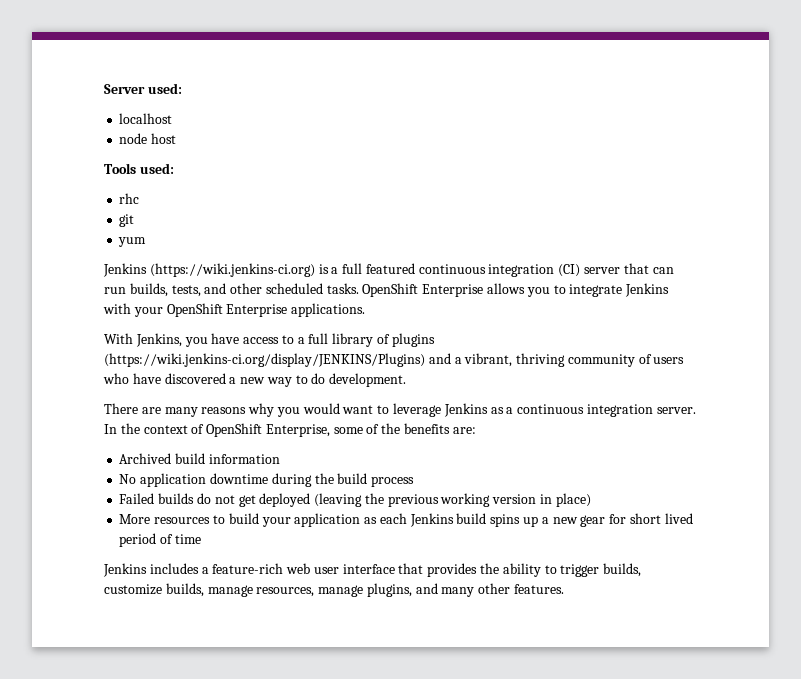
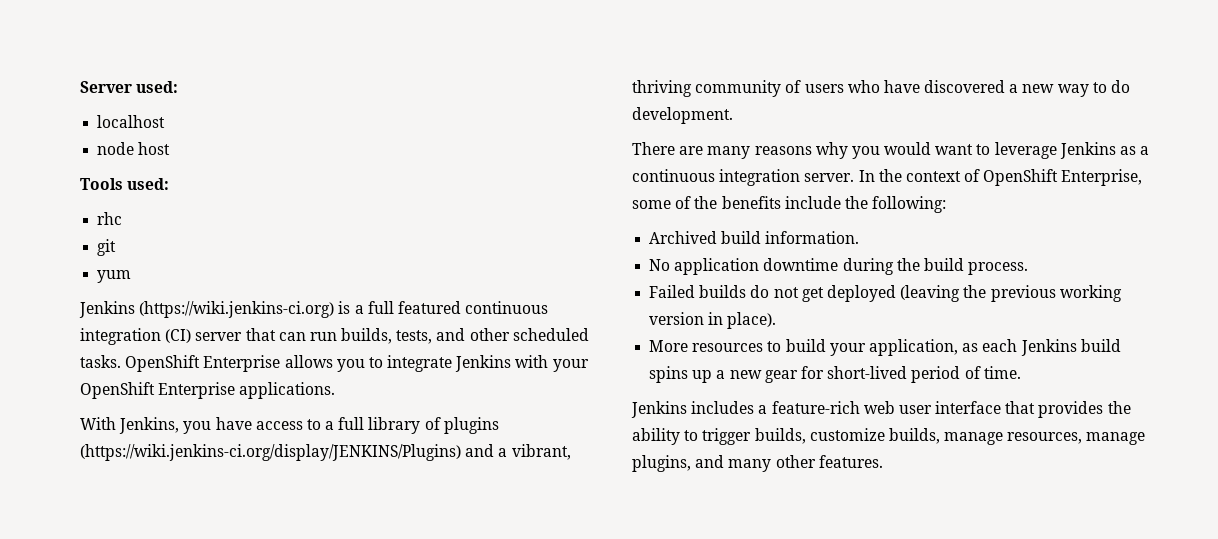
- In the context of OpenShift Enterprise, some of the benefits are:
+ In the context of OpenShift Enterprise, some of the benefits include the following:
- Archived build information
+ Archived build information.
- No application downtime during the build process
+ No application downtime during the build process.
- Failed builds do not get deployed (leaving the previous working version in place)
+ Failed builds do not get deployed (leaving the previous working version in place).
- More resources to build your application as each Jenkins build spins up a new gear for short lived period of time
+ More resources to build your application, as each Jenkins build spins up a new gear for short-lived period of time.

